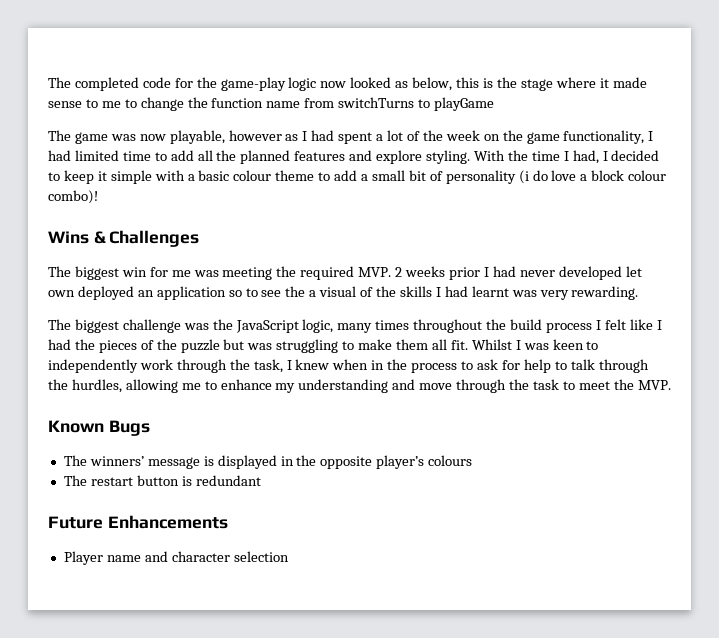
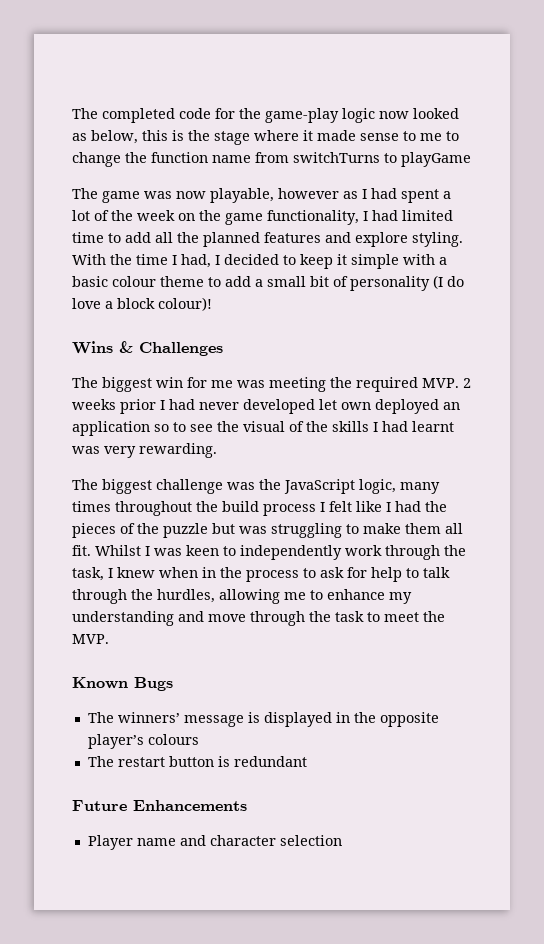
- With the time I had, I decided to keep it simple with a basic colour theme to add a small bit of personality (i do love a block colour combo)!
+ With the time I had, I decided to keep it simple with a basic colour theme to add a small bit of personality (I do love a block colour)!
- The biggest win for me was meeting the required MVP. 2 weeks prior I had never developed let own deployed an application so to see the a visual of the skills I had learnt was very rewarding.
+ The biggest win for me was meeting the required MVP. 2 weeks prior I had never developed let own deployed an application so to see the visual of the skills I had learnt was very rewarding.

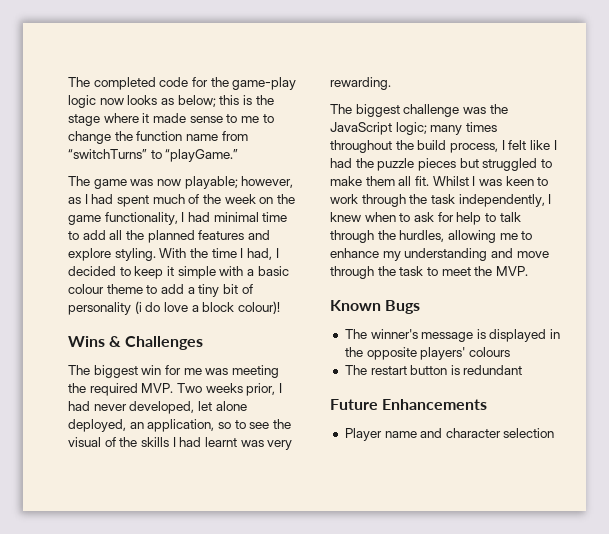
- The completed code for the game-play logic now looked as below, this is the stage where it made sense to me to change the function name from switchTurns to playGame
+ The completed code for the game-play logic now looks as below; this is the stage where it made sense to me to change the function name from “switchTurns” to “playGame.”
- The game was now playable, however as I had spent a lot of the week on the game functionality, I had limited time to add all the planned features and explore styling.
+ The game was now playable; however, as I had spent much of the week on the game functionality, I had minimal time to add all the planned features and explore styling.
- With the time I had, I decided to keep it simple with a basic colour theme to add a small bit of personality (I do love a block colour)!
+ With the time I had, I decided to keep it simple with a basic colour theme to add a tiny bit of personality (i do love a block colour)!
- The biggest win for me was meeting the required MVP. 2 weeks prior I had never developed let own deployed an application so to see the visual of the skills I had learnt was very rewarding.
+ The biggest win for me was meeting the required MVP. Two weeks prior, I had never developed, let alone deployed, an application, so to see the visual of the skills I had learnt was very rewarding.
- The biggest challenge was the JavaScript logic, many times throughout the build process I felt like I had the pieces of the puzzle but was struggling to make them all fit.
+ The biggest challenge was the JavaScript logic; many times throughout the build process, I felt like I had the puzzle pieces but struggled to make them all fit.
- Whilst I was keen to independently work through the task, I knew when in the process to ask for help to talk through the hurdles, allowing me to enhance my understanding and move through the task to meet the MVP.
+ Whilst I was keen to work through the task independently, I knew when to ask for help to talk through the hurdles, allowing me to enhance my understanding and move through the task to meet the MVP.
- The winners’ message is displayed in the opposite player’s colours
+ The winner's message is displayed in the opposite players' colours

